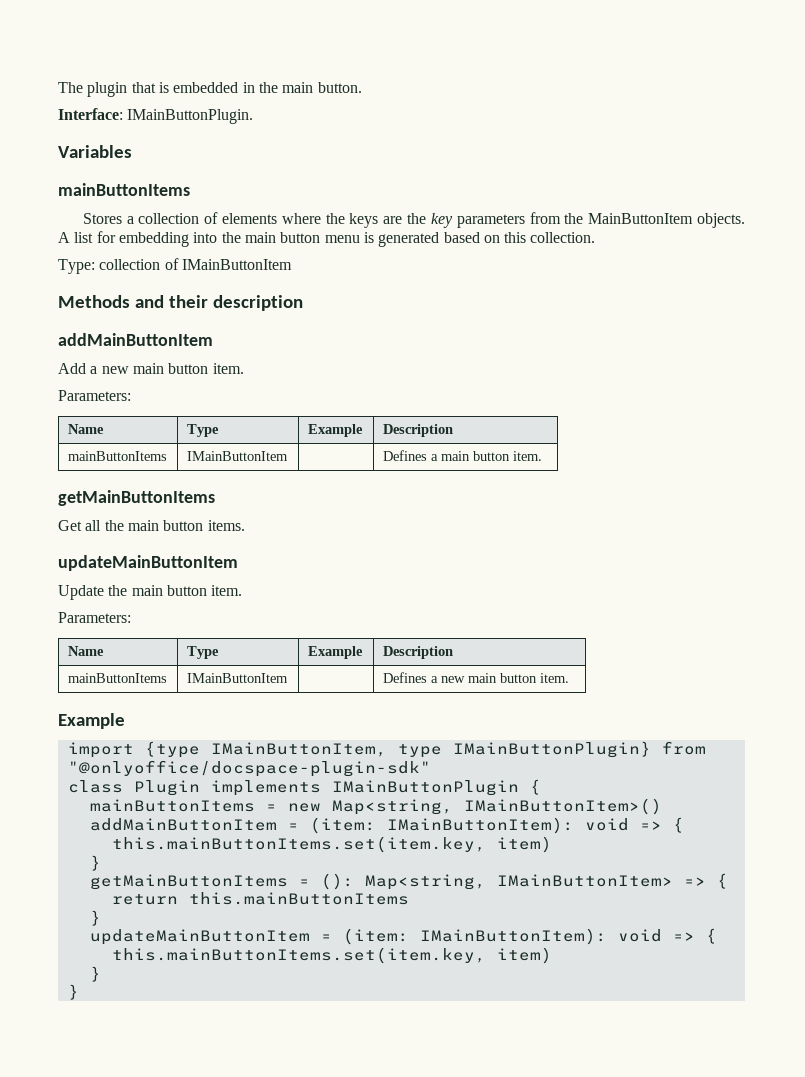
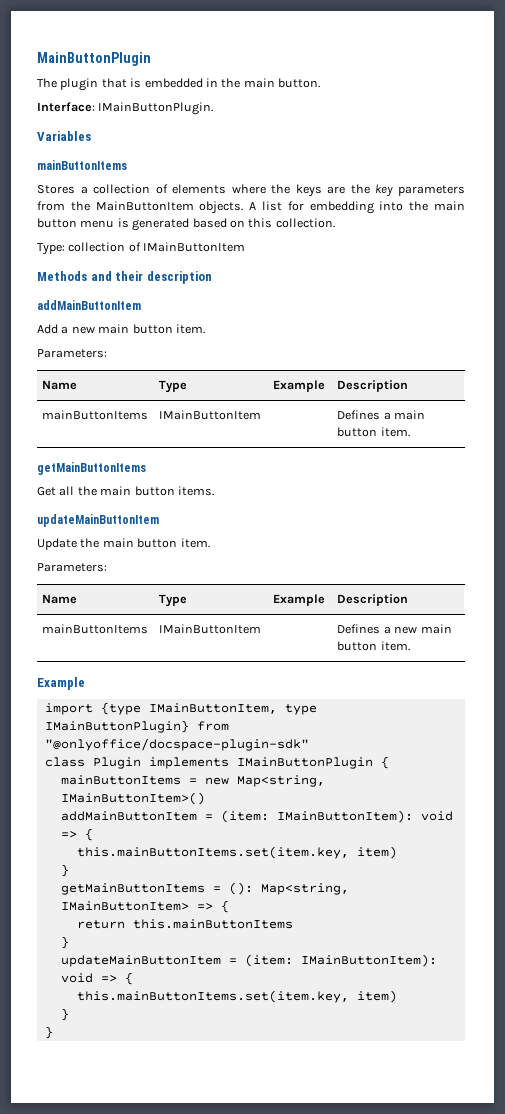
+ MainButtonPlugin

